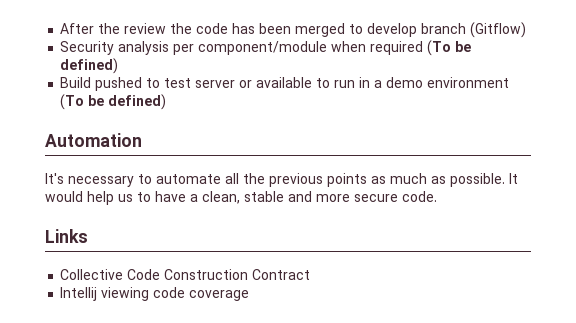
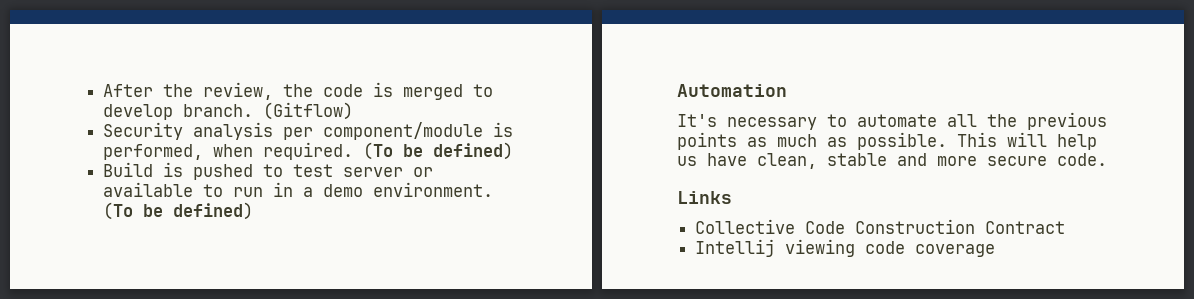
- After the review the code has been merged to develop branch (Gitflow)
+ After the review, the code is merged to develop branch. (Gitflow)
- Security analysis per component/module when required (To be defined)
+ Security analysis per component/module is performed, when required. (To be defined)
- Build pushed to test server or available to run in a demo environment (To be defined)
+ Build is pushed to test server or available to run in a demo environment. (To be defined)
- It would help us to have a clean, stable and more secure code.
+ This will help us have clean, stable and more secure code.

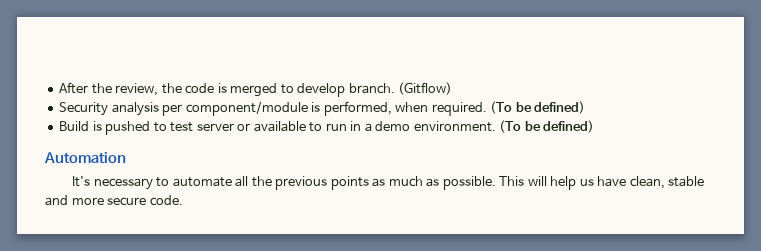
- Links
- Collective Code Construction Contract
- Intellij viewing code coverage

